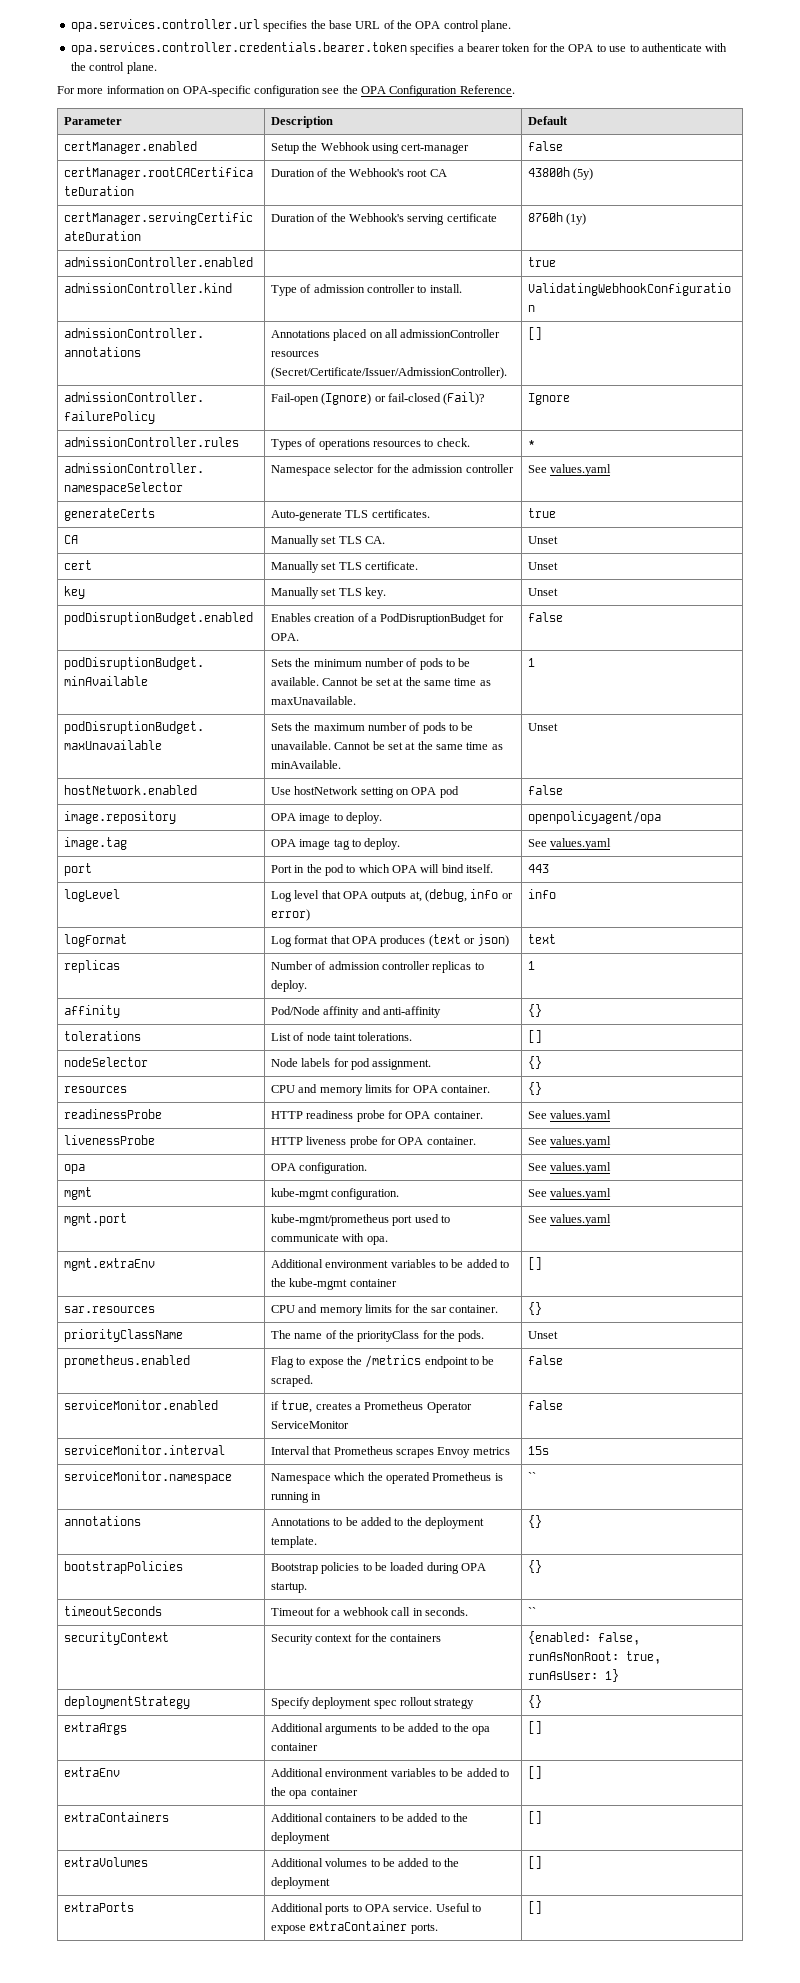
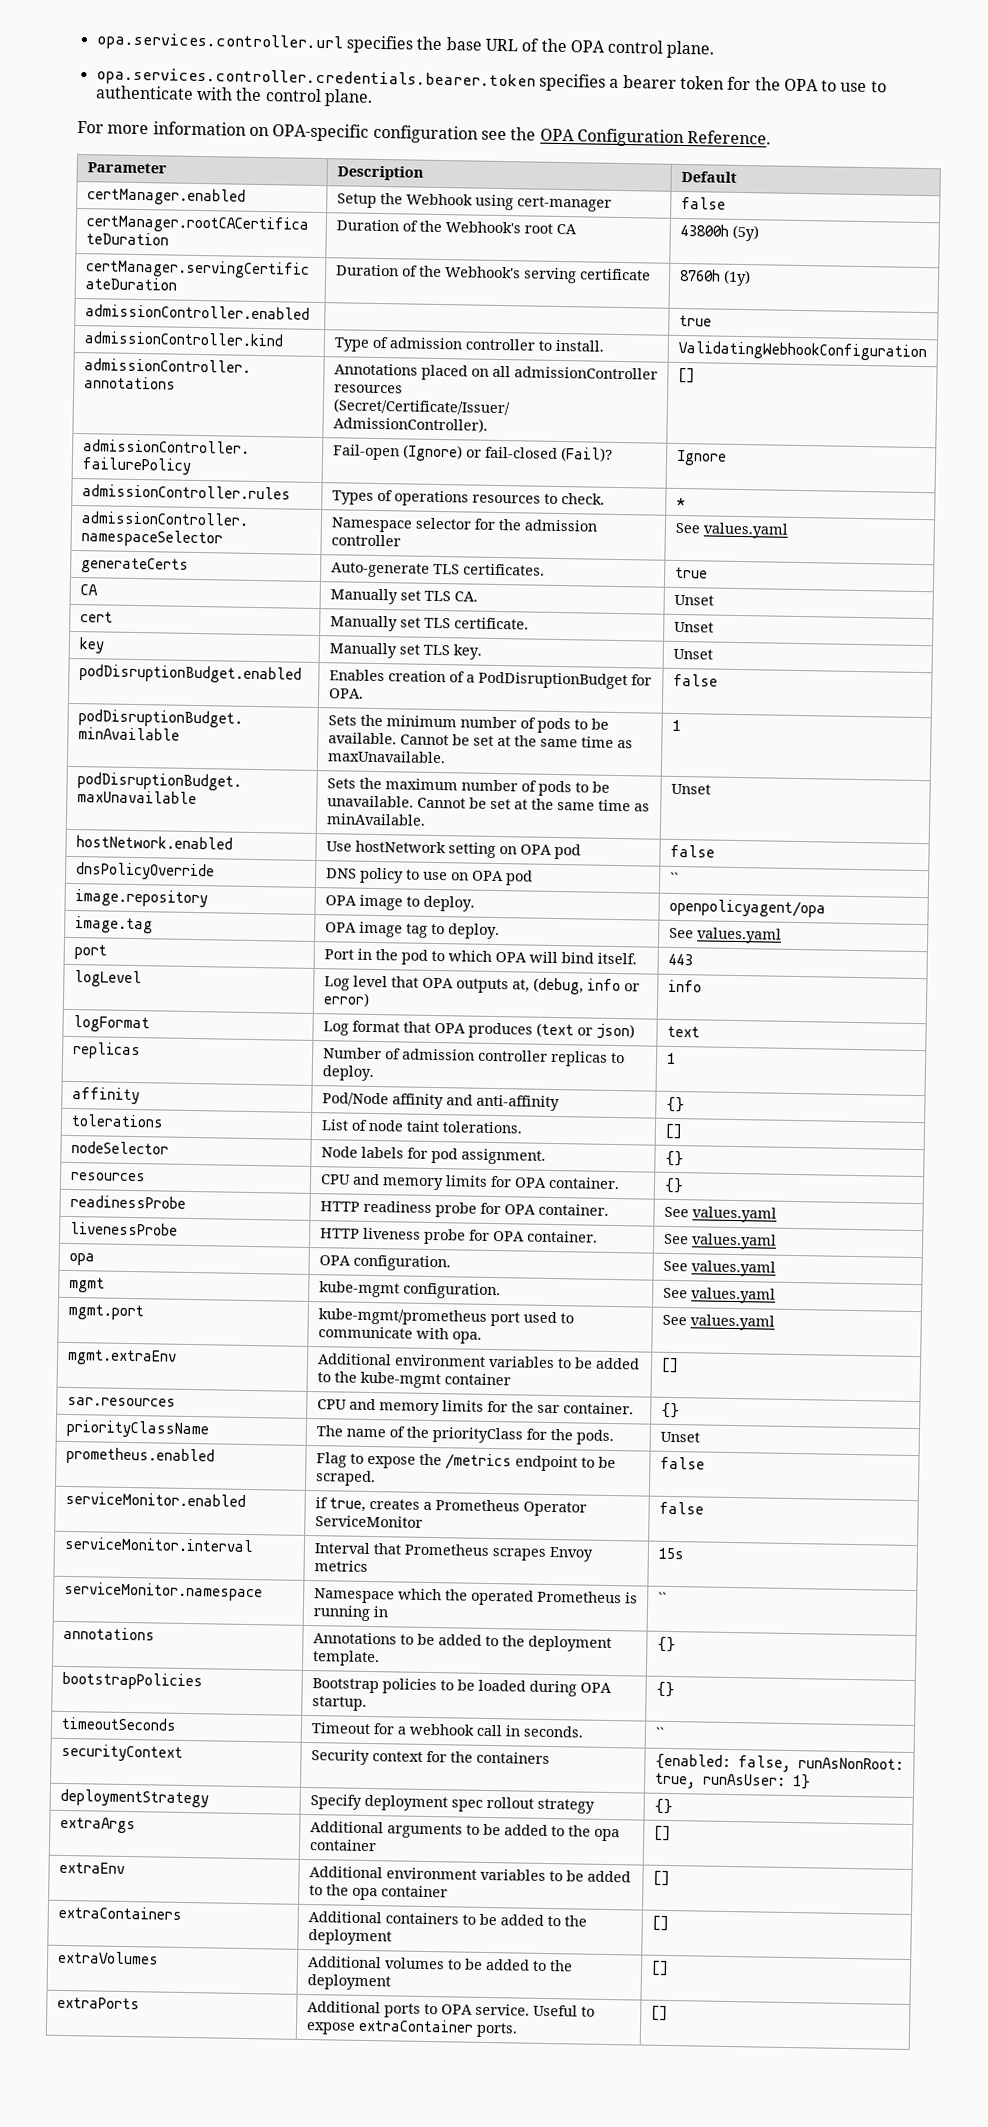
+ dnsPolicyOverride | DNS policy to use on OPA pod | ``

